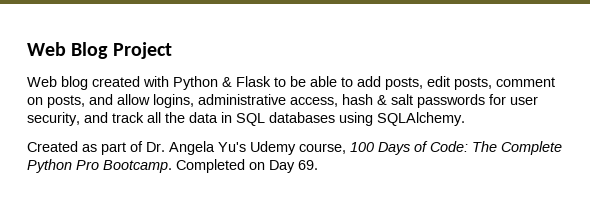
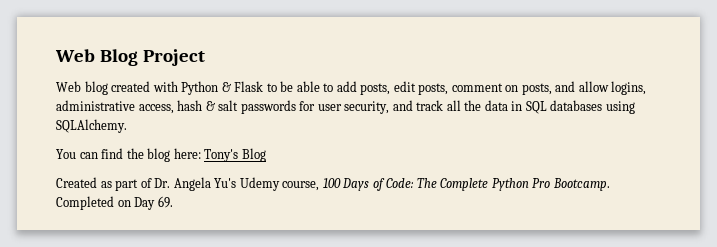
+ You can find the blog here: Tony's Blog

